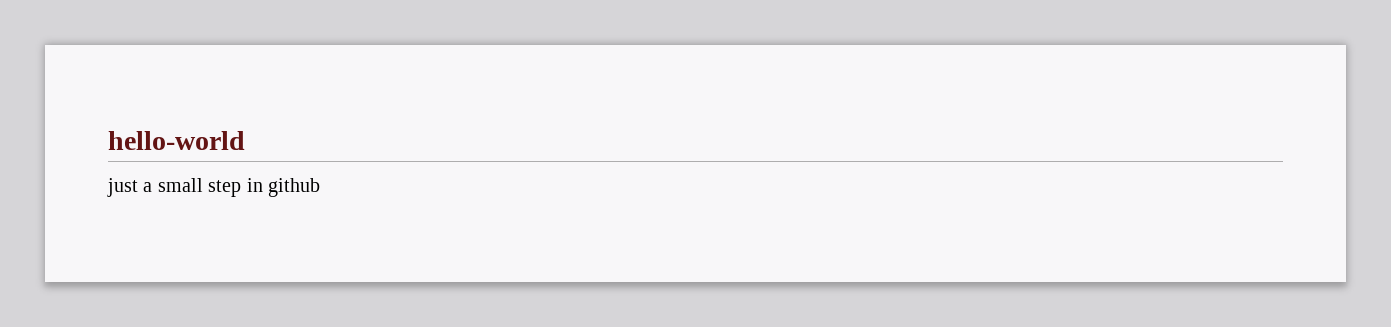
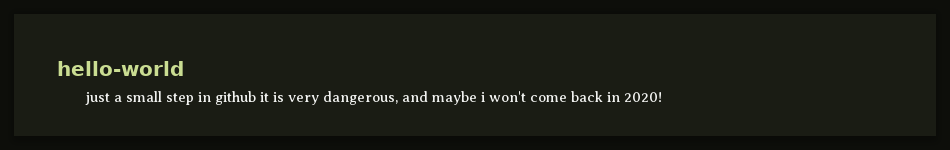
- just a small step in github
+ just a small step in github it is very dangerous, and maybe i won't come back in 2020!

